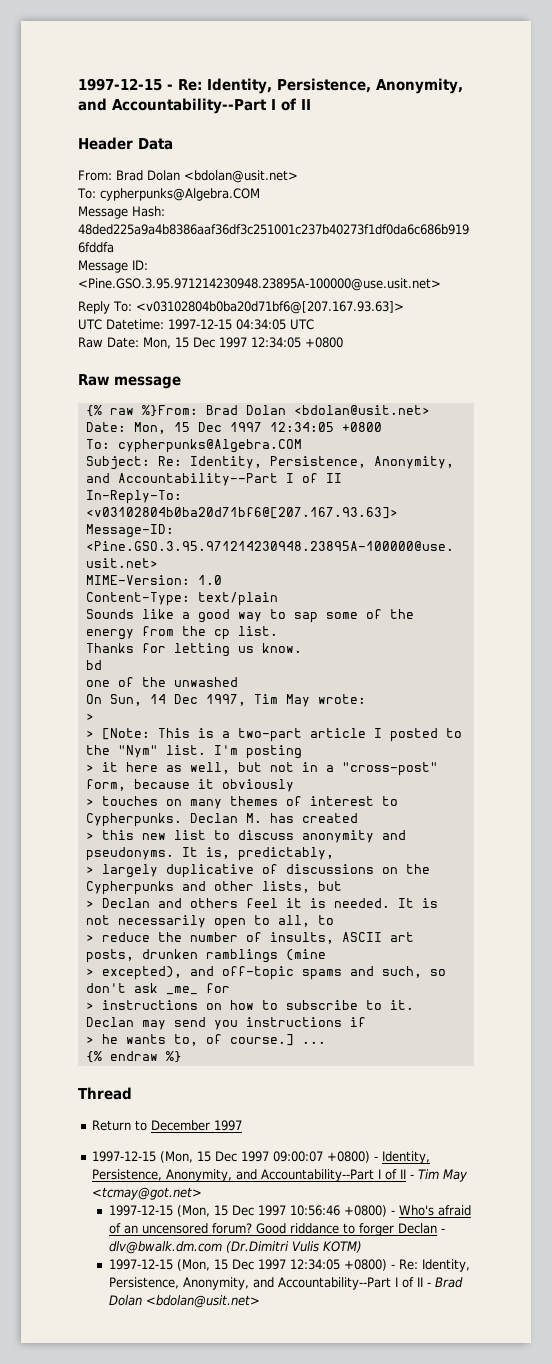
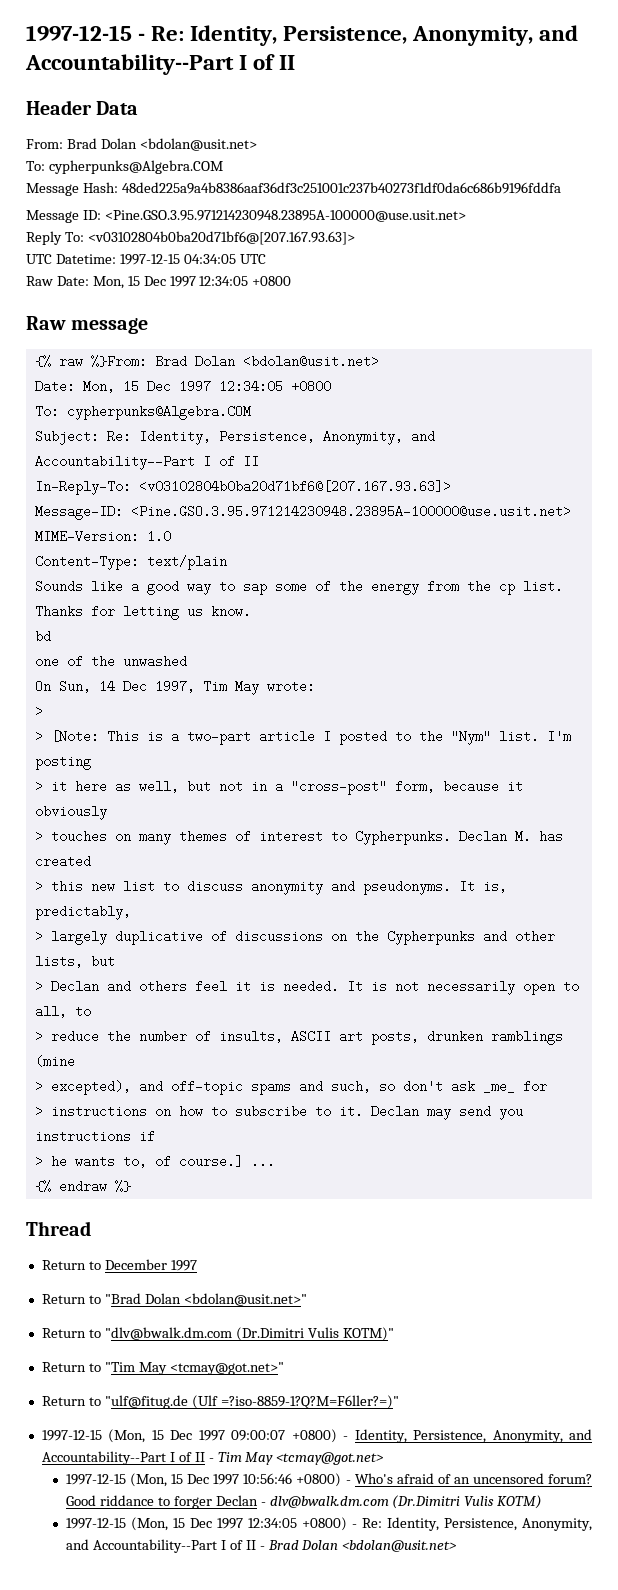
+ Return to "Brad Dolan <bdolan@usit.net>"
+ Return to "dlv@bwalk.dm.com (Dr.Dimitri Vulis KOTM)"
+ Return to "Tim May <tcmay@got.net>"
+ Return to "ulf@fitug.de (Ulf =?iso-8859-1?Q?M=F6ller?=)"

